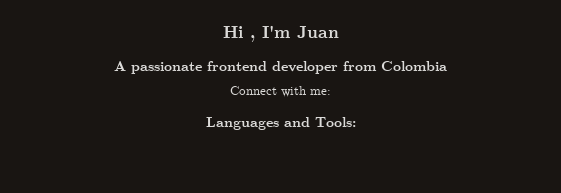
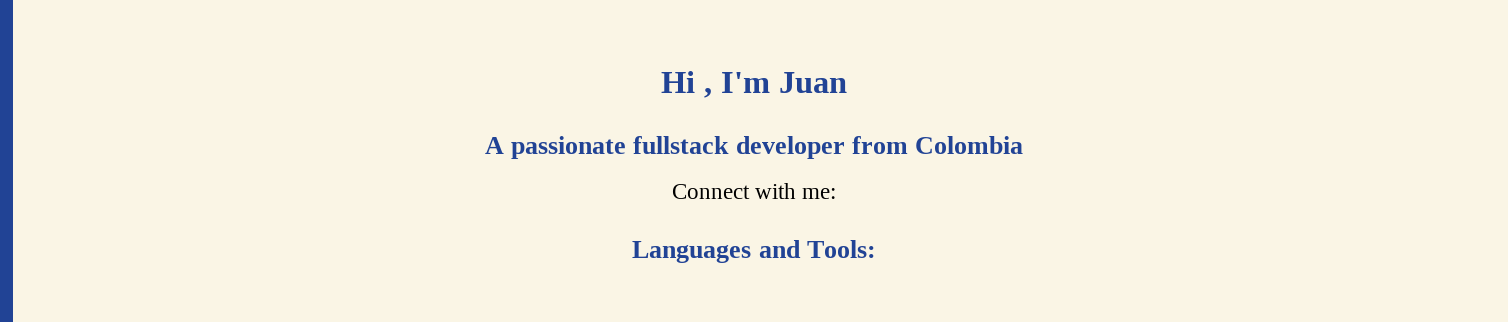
- A passionate frontend developer from Colombia
+ A passionate fullstack developer from Colombia

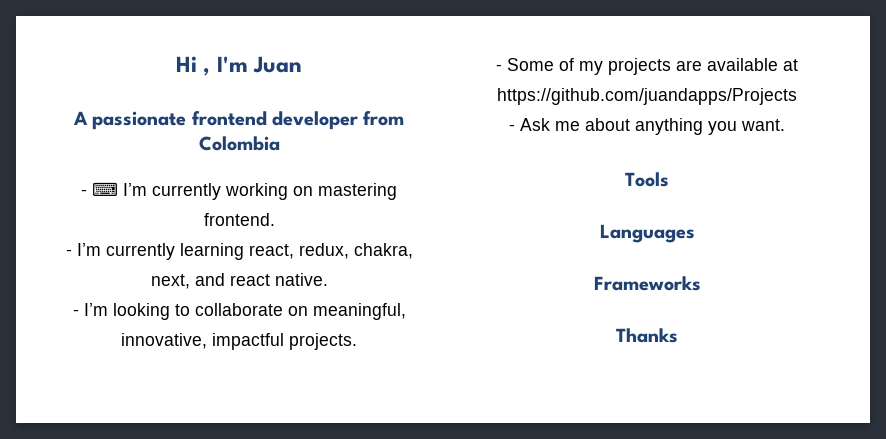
- A passionate fullstack developer from Colombia
+ A passionate frontend developer from Colombia
- Connect with me:
+ - ⌨ I’m currently working on mastering frontend.
+ - I’m currently learning react, redux, chakra, next, and react native.
+ - I’m looking to collaborate on meaningful, innovative, impactful projects.
+ - Some of my projects are available at https://github.com/juandapps/Projects
+ - Ask me about anything you want.
+ Tools
- Languages and Tools:
+ Languages
+ Frameworks
+ Thanks

